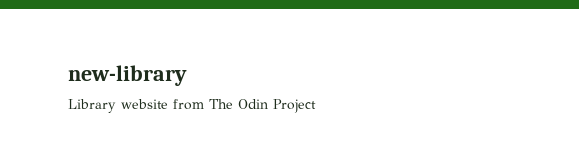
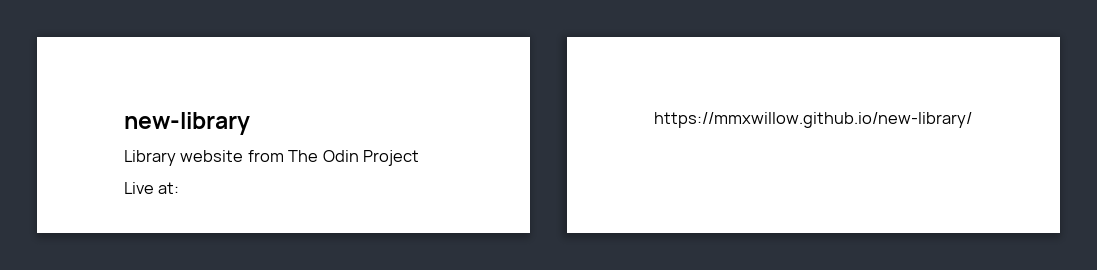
+ Live at: https://mmxwillow.github.io/new-library/

